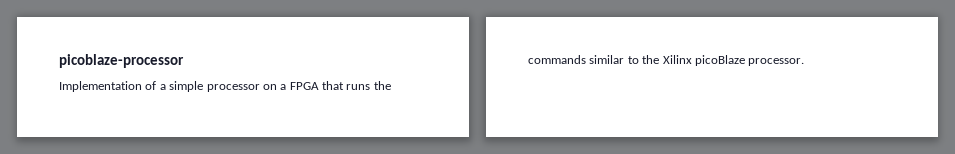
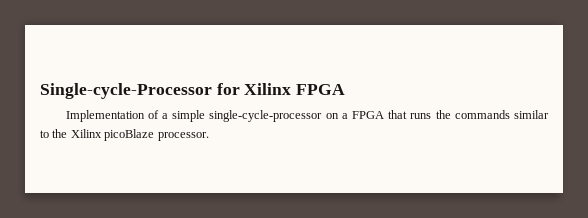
- picoblaze-processor
+ Single-cycle-Processor for Xilinx FPGA
- Implementation of a simple processor on a FPGA that runs the commands similar to the Xilinx picoBlaze processor.
+ Implementation of a simple single-cycle-processor on a FPGA that runs the commands similar to the Xilinx picoBlaze processor.

